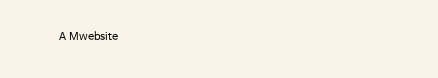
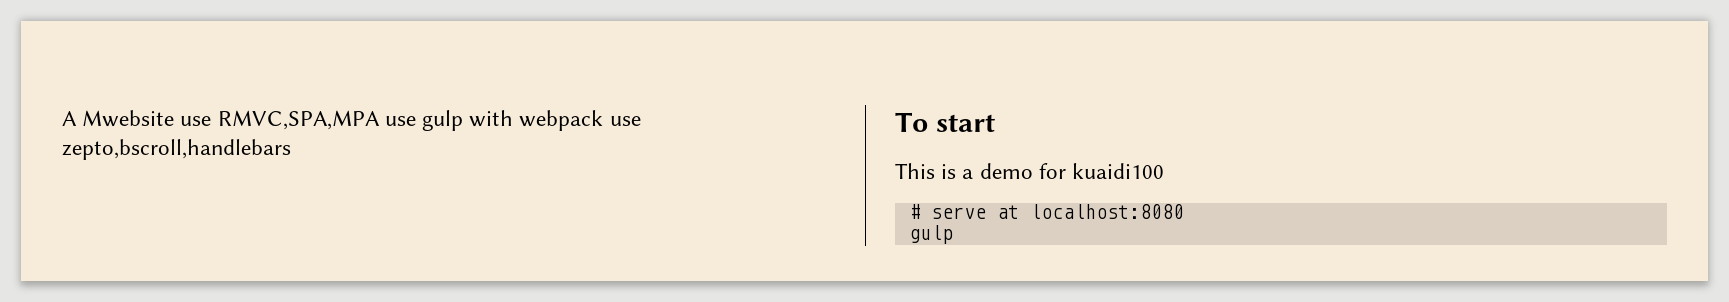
- A Mwebsite
+ A Mwebsite use RMVC,SPA,MPA use gulp with webpack use zepto,bscroll,handlebars
+ To start
+ This is a demo for kuaidi100
+ # serve at localhost:8080
+ gulp

